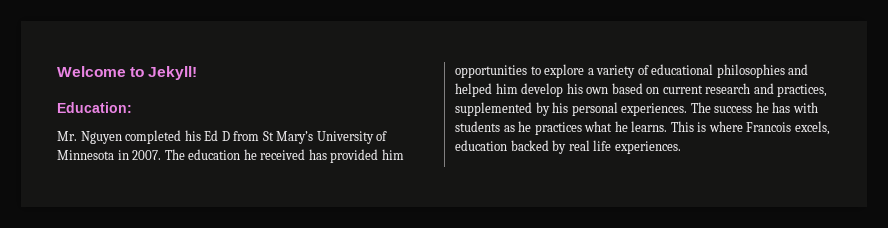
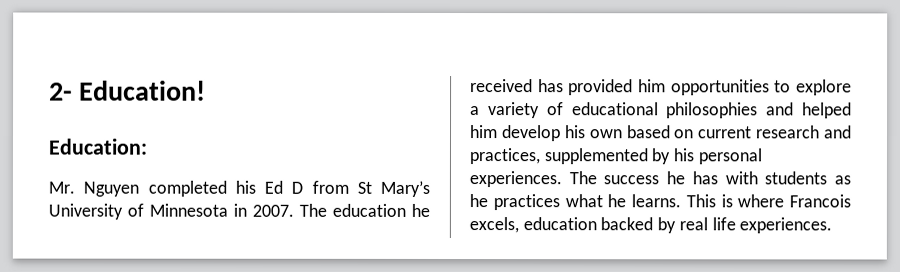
- Welcome to Jekyll!
+ 2- Education!

